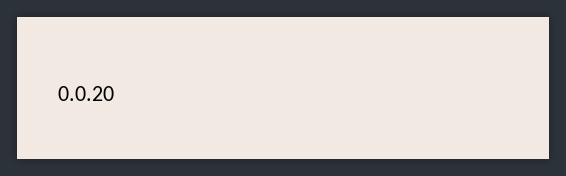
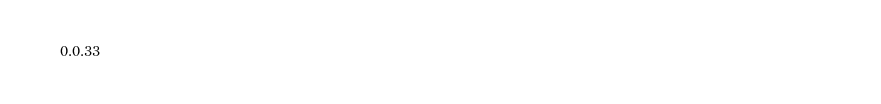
- 0.0.20
+ 0.0.33

